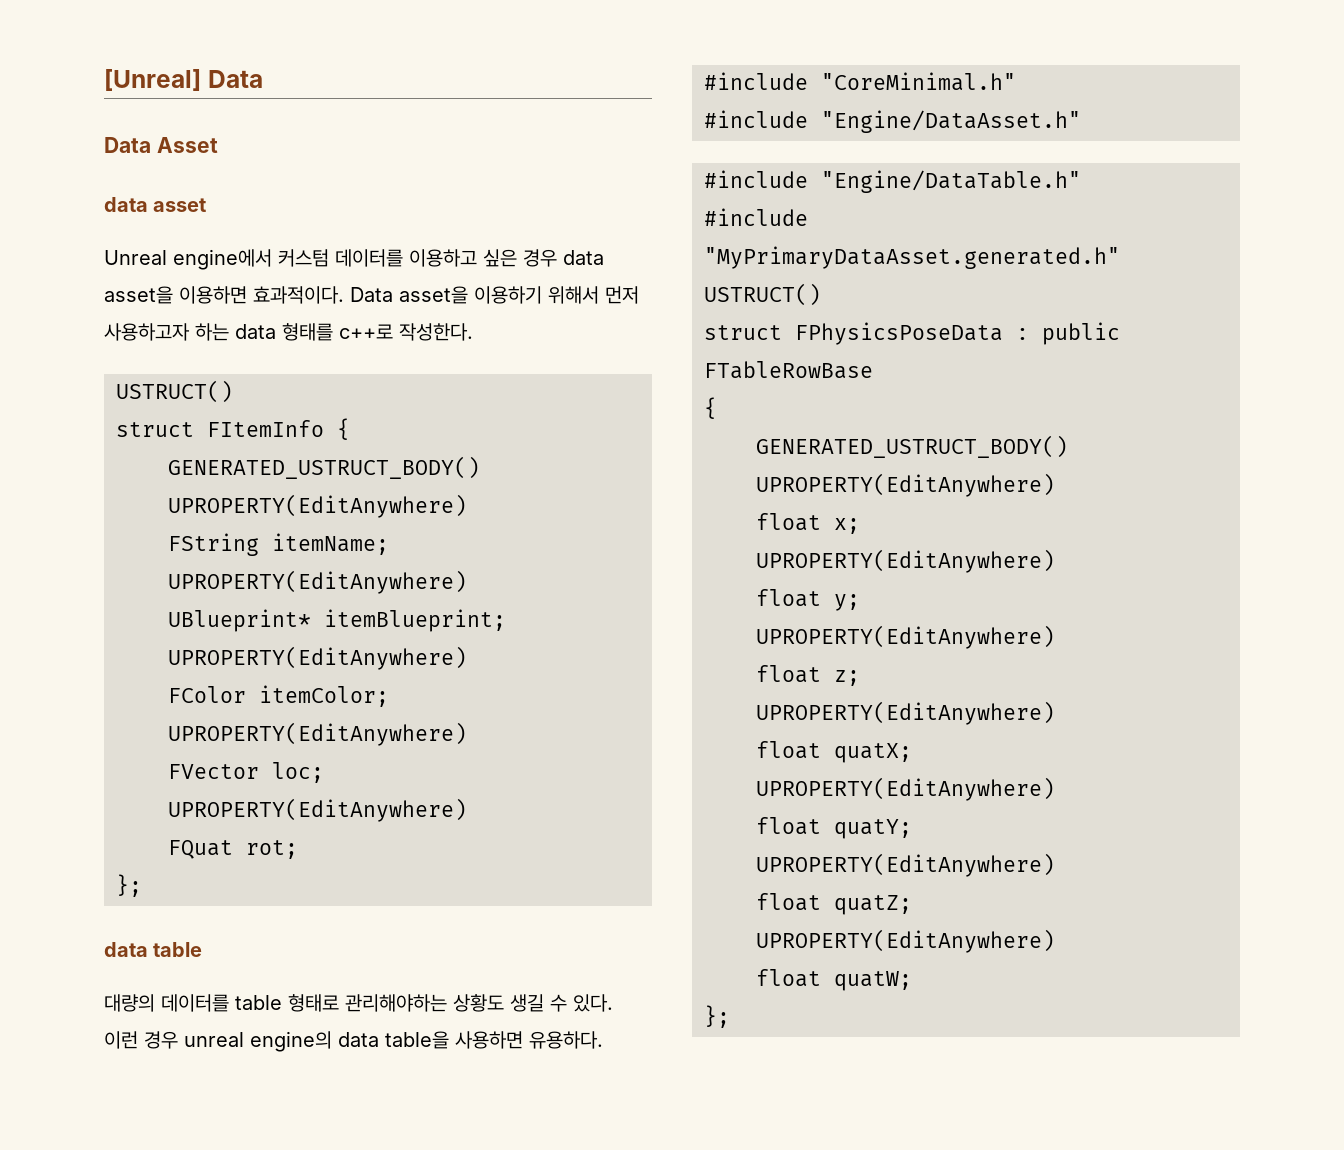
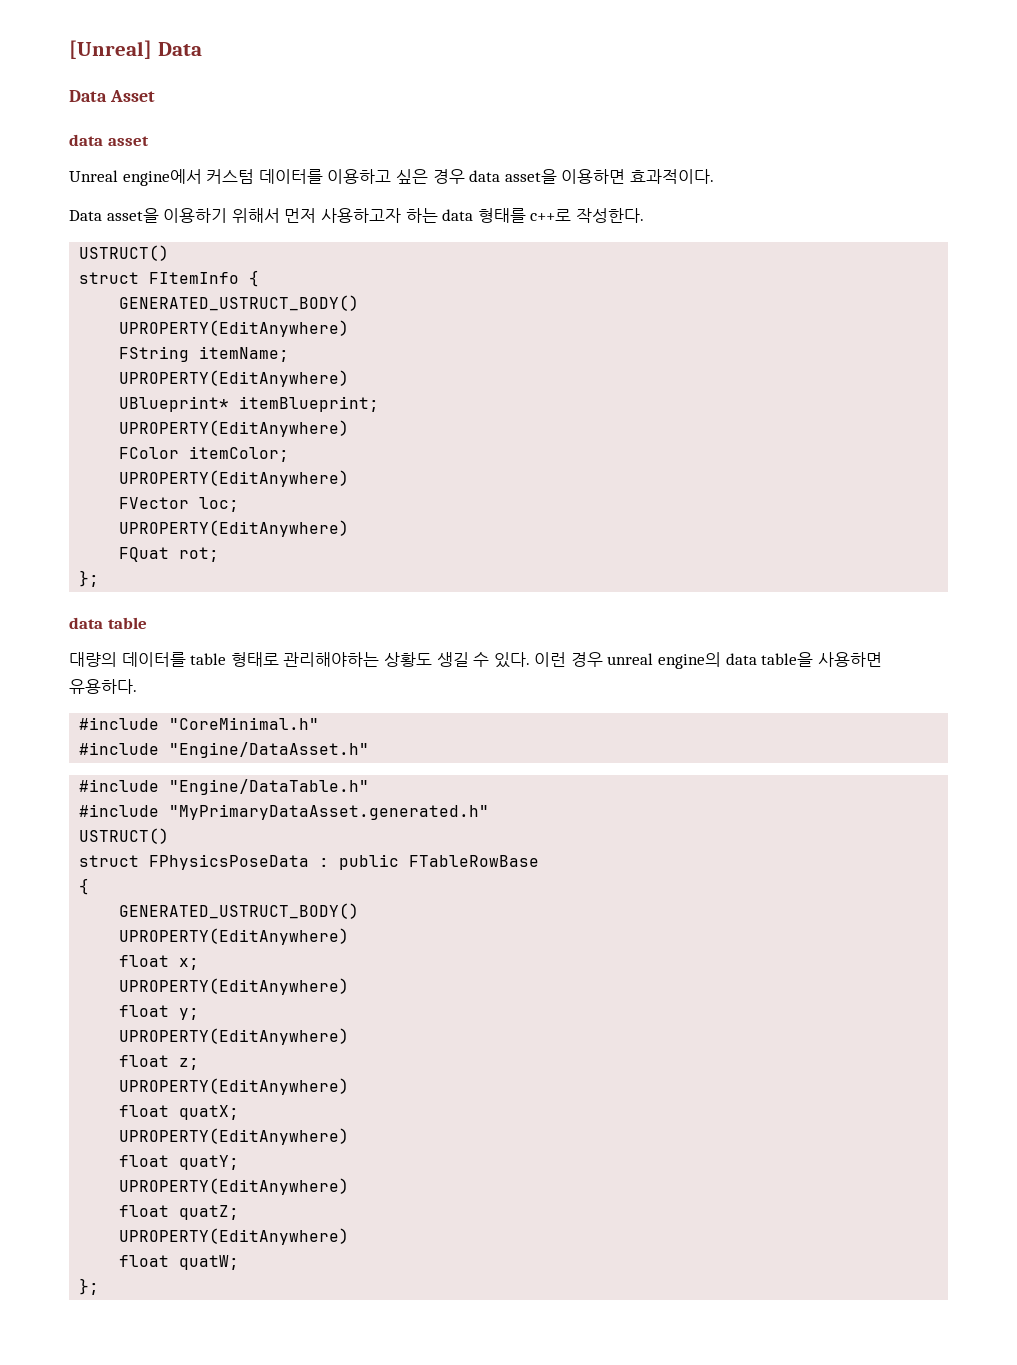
- Unreal engine에서 커스텀 데이터를 이용하고 싶은 경우 data asset을 이용하면 효과적이다. Data asset을 이용하기 위해서 먼저 사용하고자 하는 data 형태를 c++로 작성한다.
+ Unreal engine에서 커스텀 데이터를 이용하고 싶은 경우 data asset을 이용하면 효과적이다.
+ Data asset을 이용하기 위해서 먼저 사용하고자 하는 data 형태를 c++로 작성한다.

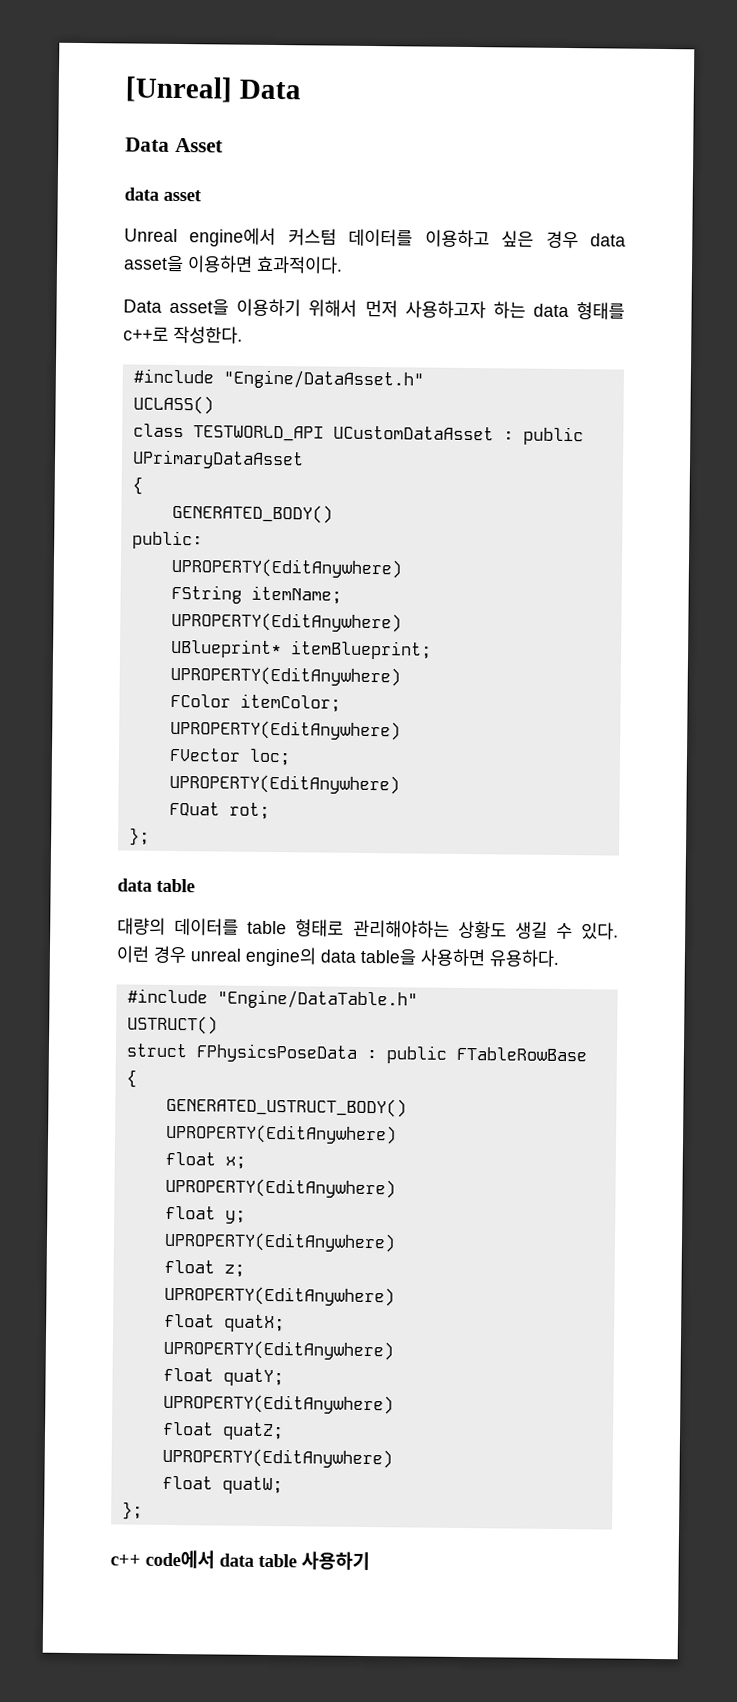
  Data asset을 이용하기 위해서 먼저 사용하고자 하는 data 형태를 c++로 작성한다.
- USTRUCT()
- struct FItemInfo {
- GENERATED_USTRUCT_BODY()
+ #include "Engine/DataAsset.h"
+ UCLASS()
+ class TESTWORLD_API UCustomDataAsset : public UPrimaryDataAsset
+ {
+ GENERATED_BODY()
+ public:
- #include "CoreMinimal.h"
- #include "Engine/DataAsset.h"
- #include "MyPrimaryDataAsset.generated.h"
+ c++ code에서 data table 사용하기

